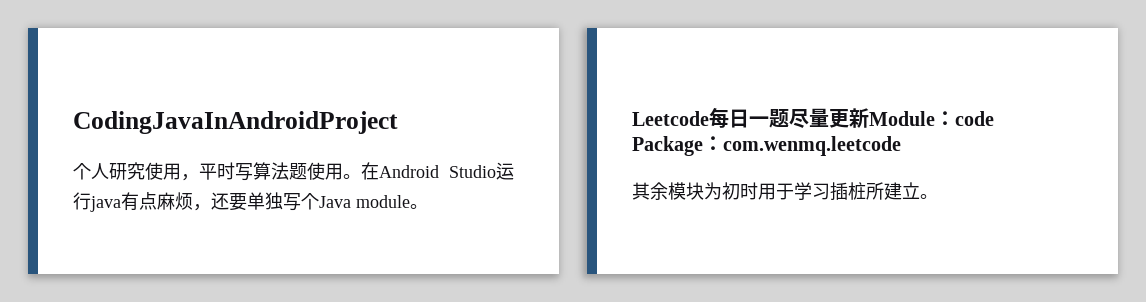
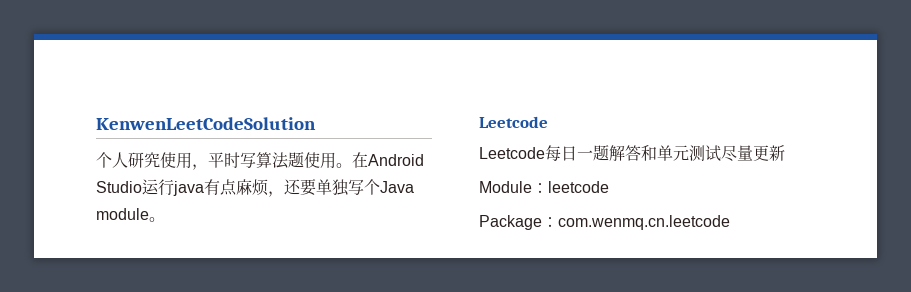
- CodingJavaInAndroidProject
+ KenwenLeetCodeSolution
  在Android Studio运行java有点麻烦，还要单独写个Java module。
- Leetcode每日一题尽量更新Module：code Package：com.wenmq.leetcode
- 其余模块为初时用于学习插桩所建立。
+ Leetcode
+ Leetcode每日一题解答和单元测试尽量更新
+ Module：leetcode
+ Package：com.wenmq.cn.leetcode

